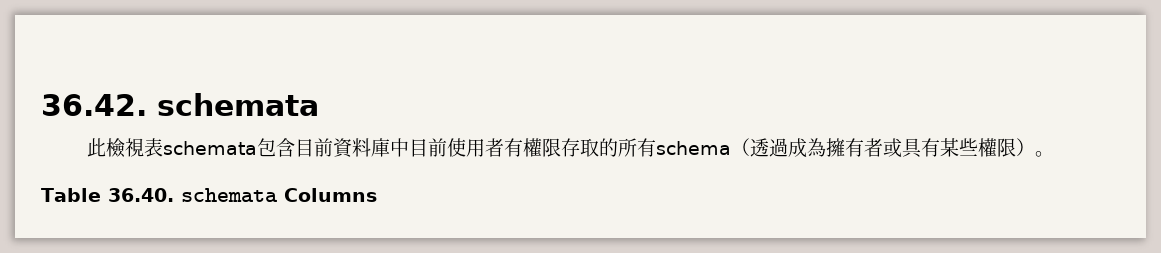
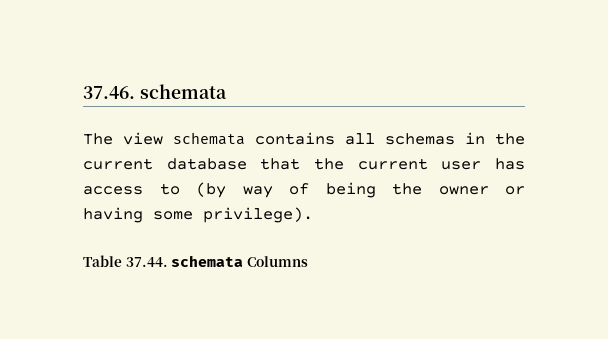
- 36.42. schemata
+ 37.46. schemata
- 此檢視表schemata包含目前資料庫中目前使用者有權限存取的所有schema（透過成為擁有者或具有某些權限）。
+ The view schemata contains all schemas in the current database that the current user has access to (by way of being the owner or having some privilege).
- Table 36.40. schemata Columns
+ Table 37.44. schemata Columns

